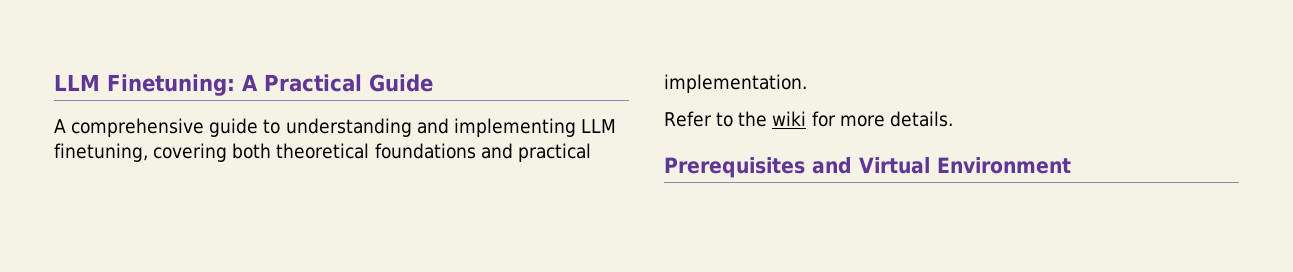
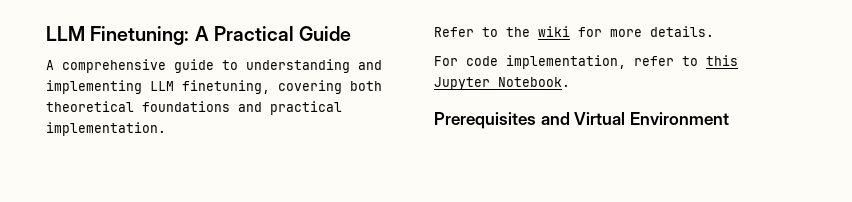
+ For code implementation, refer to this Jupyter Notebook.

